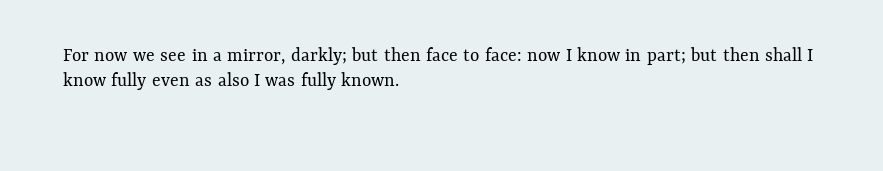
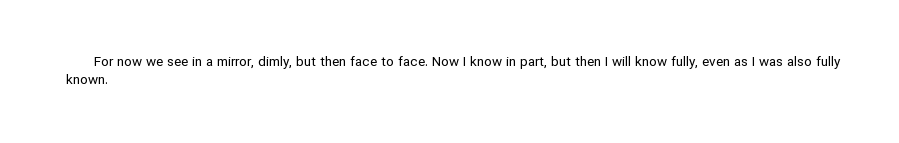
- For now we see in a mirror, darkly; but then face to face: now I know in part; but then shall I know fully even as also I was fully known.
+ For now we see in a mirror, dimly, but then face to face. Now I know in part, but then I will know fully, even as I was also fully known.

